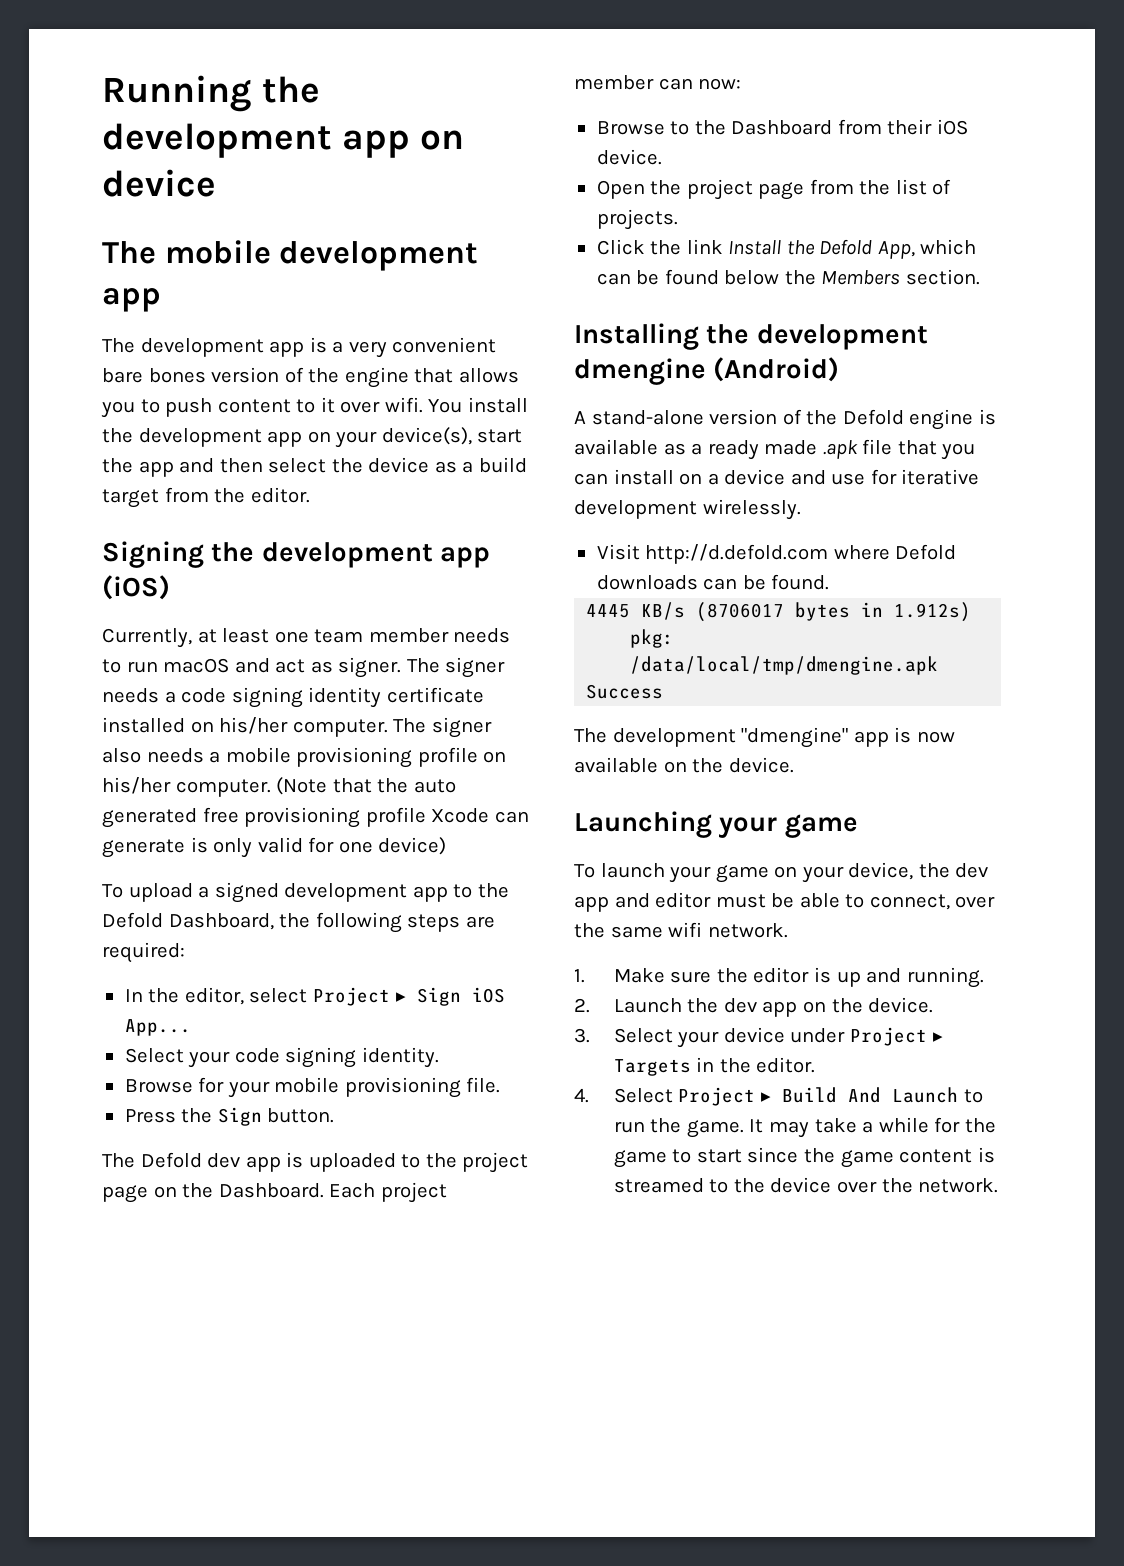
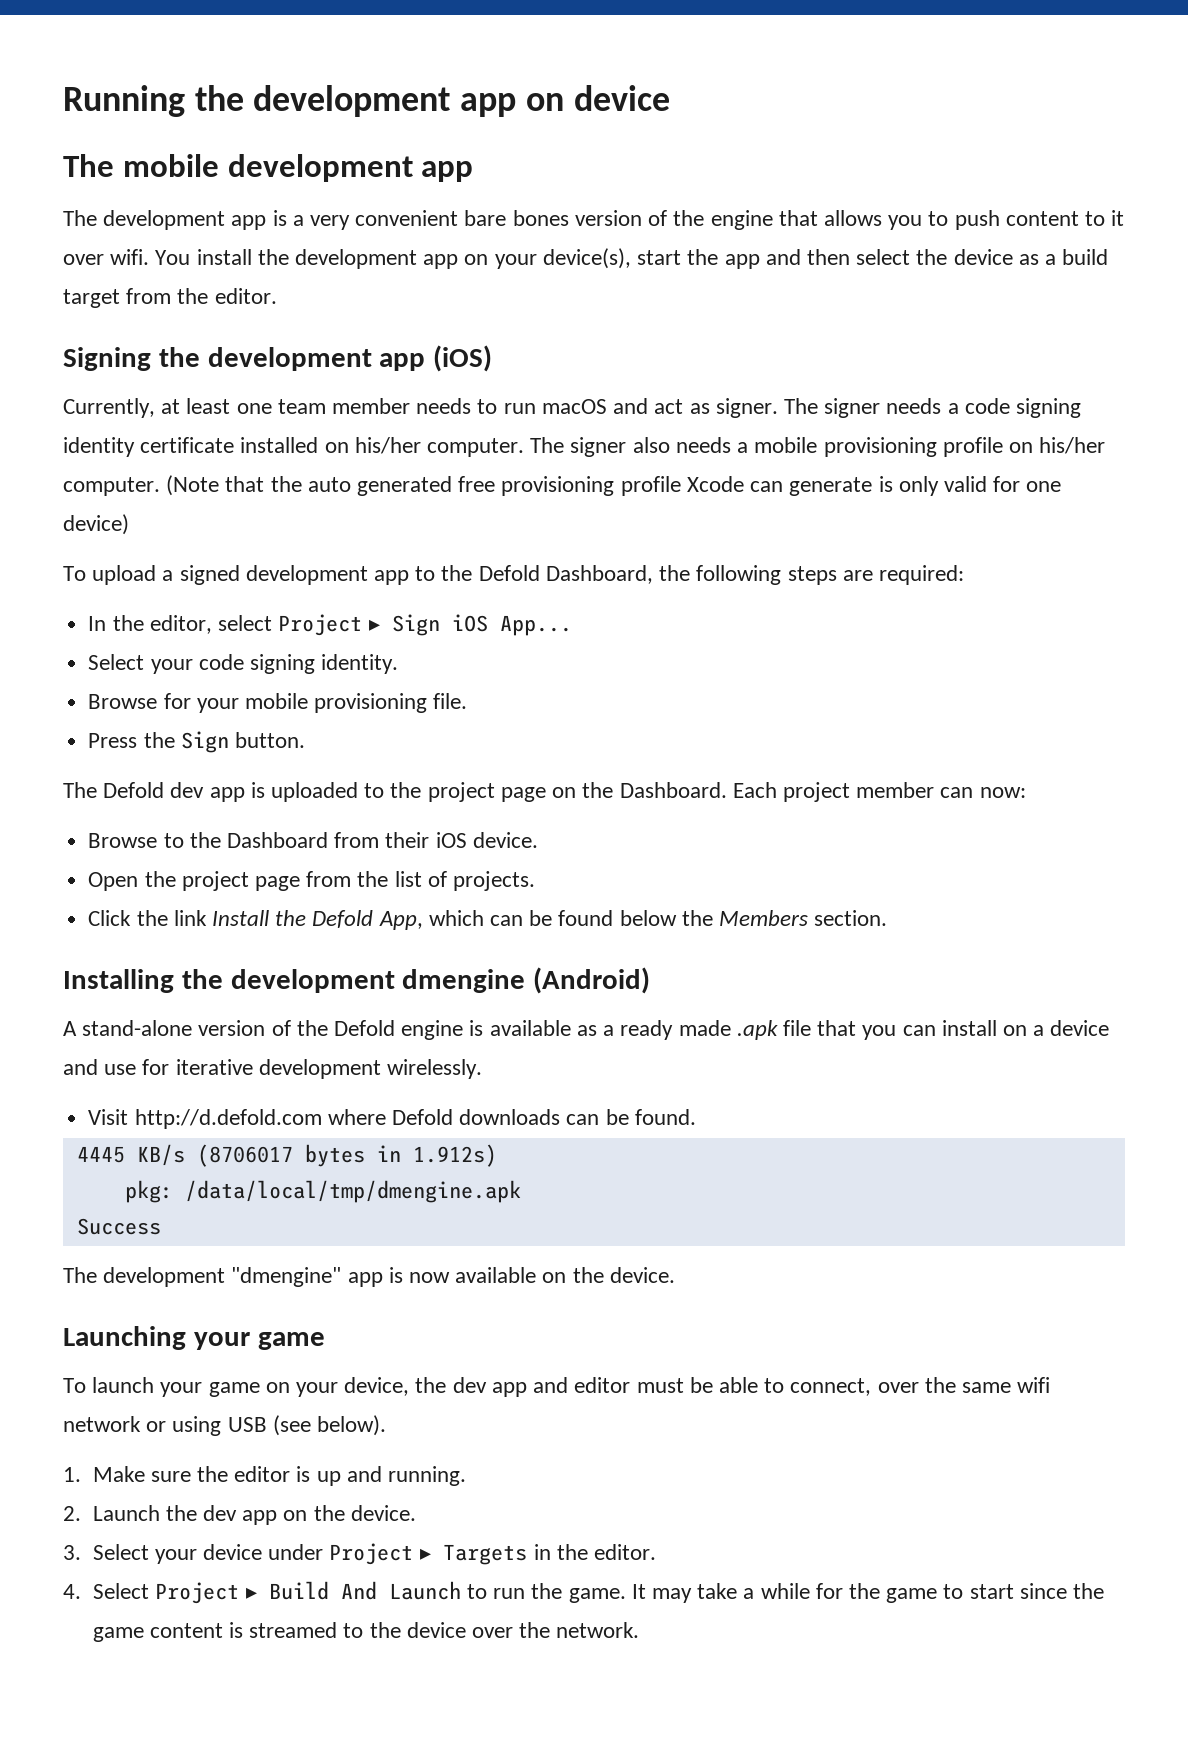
- To launch your game on your device, the dev app and editor must be able to connect, over the same wifi network.
+ To launch your game on your device, the dev app and editor must be able to connect, over the same wifi network or using USB (see below).

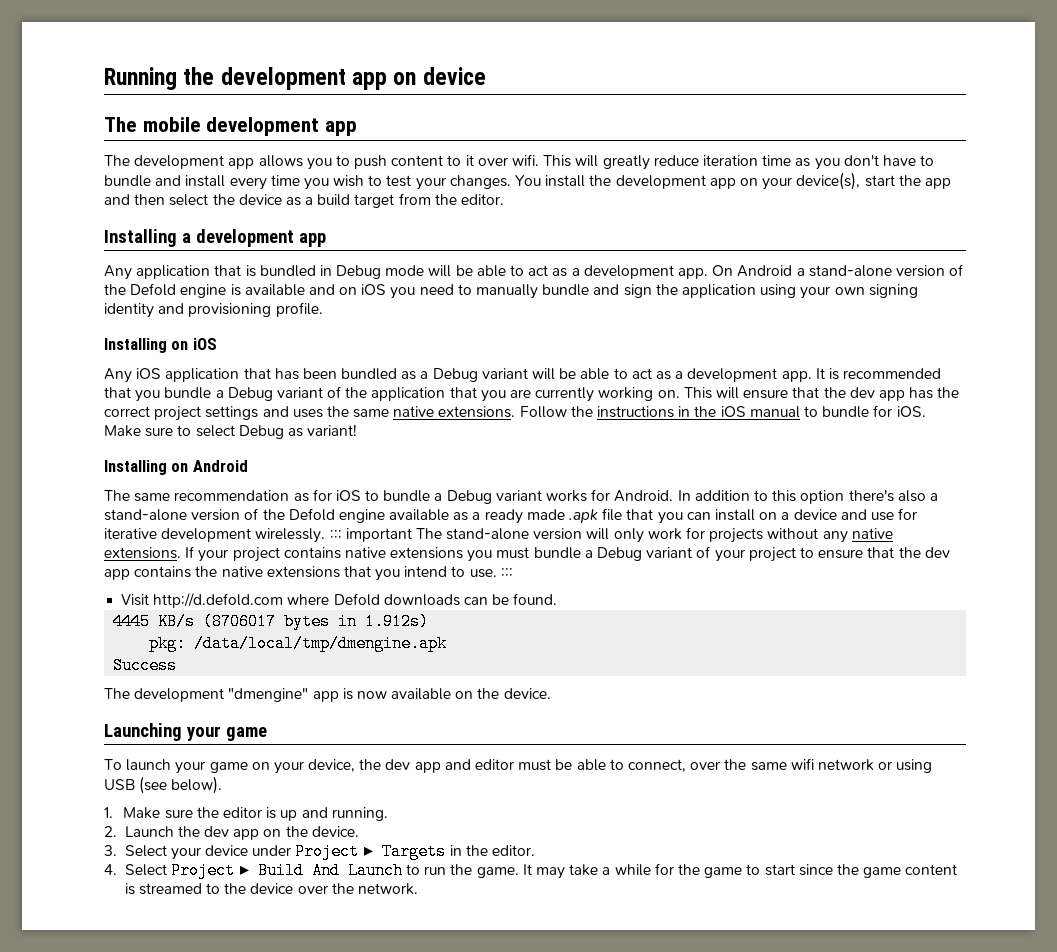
- The development app is a very convenient bare bones version of the engine that allows you to push content to it over wifi.
+ The development app allows you to push content to it over wifi.
+ This will greatly reduce iteration time as you don't have to bundle and install every time you wish to test your changes.
- Signing the development app (iOS)
- Currently, at least one team member needs to run macOS and act as signer. The signer needs a code signing identity certificate installed on his/her computer. The signer also needs a mobile provisioning profile on his/her computer. (Note that the auto generated free provisioning profile Xcode can generate is only valid for one device)
- To upload a signed development app to the Defold Dashboard, the following steps are required:
- In the editor, select Project ▸ Sign iOS App...
- Select your code signing identity.
- Browse for your mobile provisioning file.
- Press the Sign button.
- The Defold dev app is uploaded to the project page on the Dashboard. Each project member can now:
- Browse to the Dashboard from their iOS device.
- Open the project page from the list of projects.
- Click the link Install the Defold App, which can be found below the Members section.
- Installing the development dmengine (Android)
- A stand-alone version of the Defold engine is available as a ready made .apk file that you can install on a device and use for iterative development wirelessly.
+ Installing a development app
+ Any application that is bundled in Debug mode will be able to act as a development app. On Android a stand-alone version of the Defold engine is available and on iOS you need to manually bundle and sign the application using your own signing identity and provisioning profile.
+ Installing on iOS
+ Any iOS application that has been bundled as a Debug variant will be able to act as a development app. It is recommended that you bundle a Debug variant of the application that you are currently working on. This will ensure that the dev app has the correct project settings and uses the same native extensions. Follow the instructions in the iOS manual to bundle for iOS. Make sure to select Debug as variant!
+ Installing on Android
+ The same recommendation as for iOS to bundle a Debug variant works for Android. In addition to this option there's also a stand-alone version of the Defold engine available as a ready made .apk file that you can install on a device and use for iterative development wirelessly. ::: important The stand-alone version will only work for projects without any native extensions. If your project contains native extensions you must bundle a Debug variant of your project to ensure that the dev app contains the native extensions that you intend to use. :::

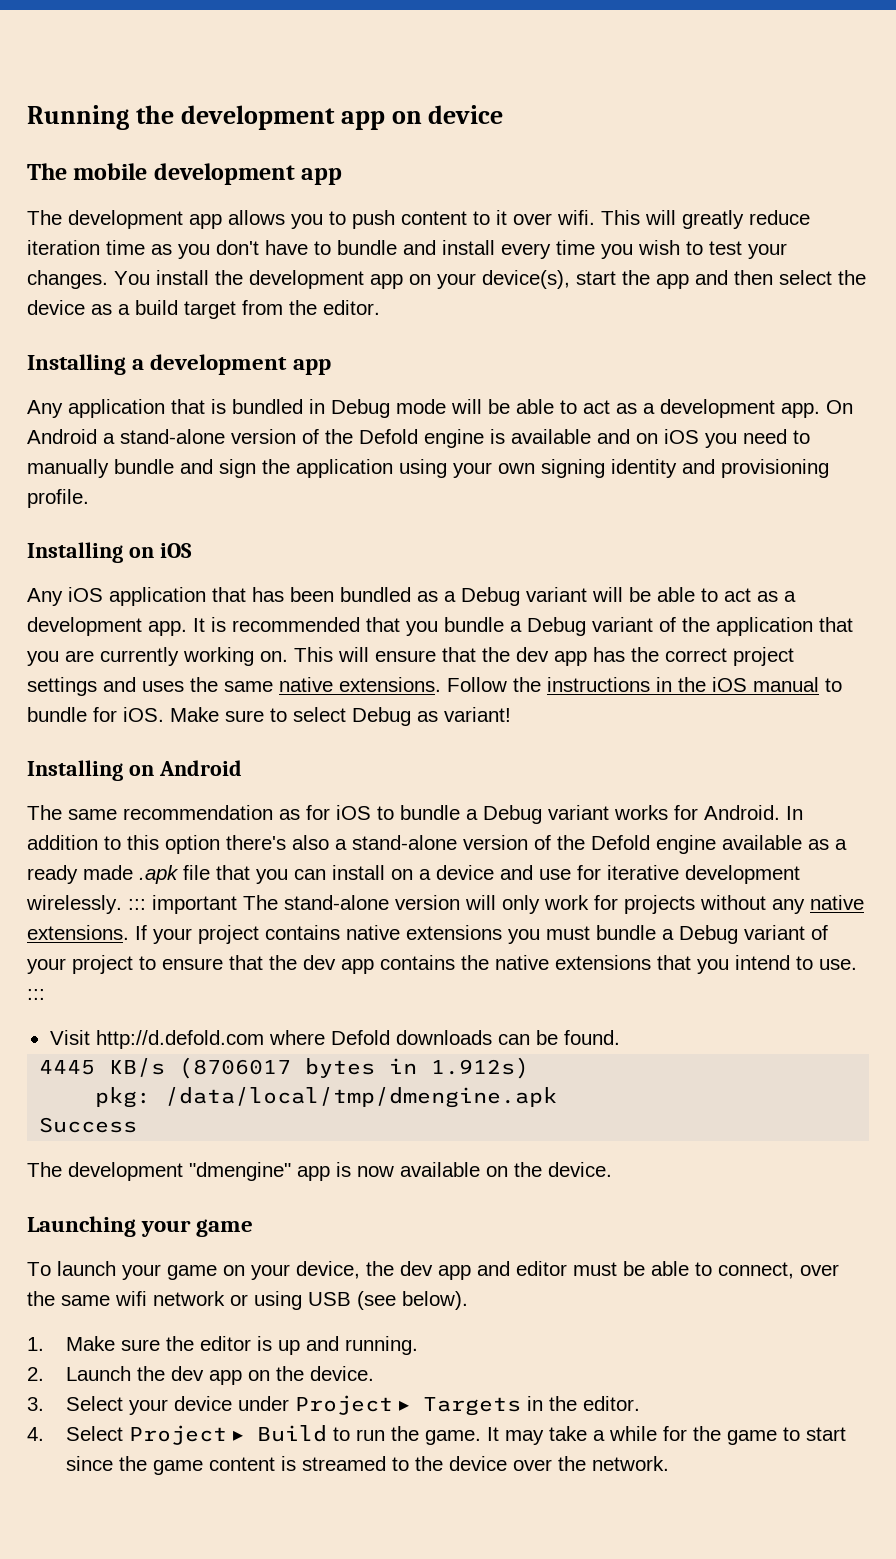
- 4. Select Project ▸ Build And Launch to run the game.
+ 4. Select Project ▸ Build to run the game.

